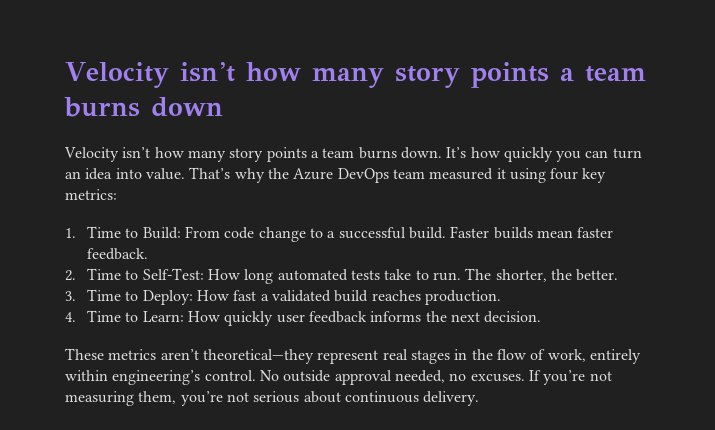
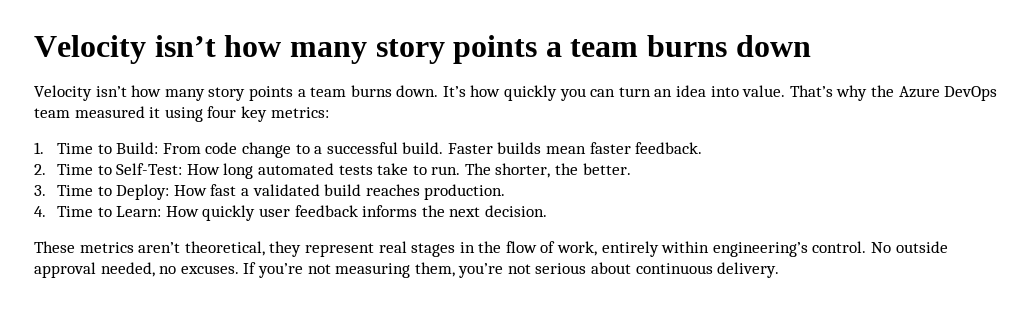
- These metrics aren’t theoretical—they represent real stages in the flow of work, entirely within engineering’s control.
+ These metrics aren’t theoretical, they represent real stages in the flow of work, entirely within engineering’s control.

